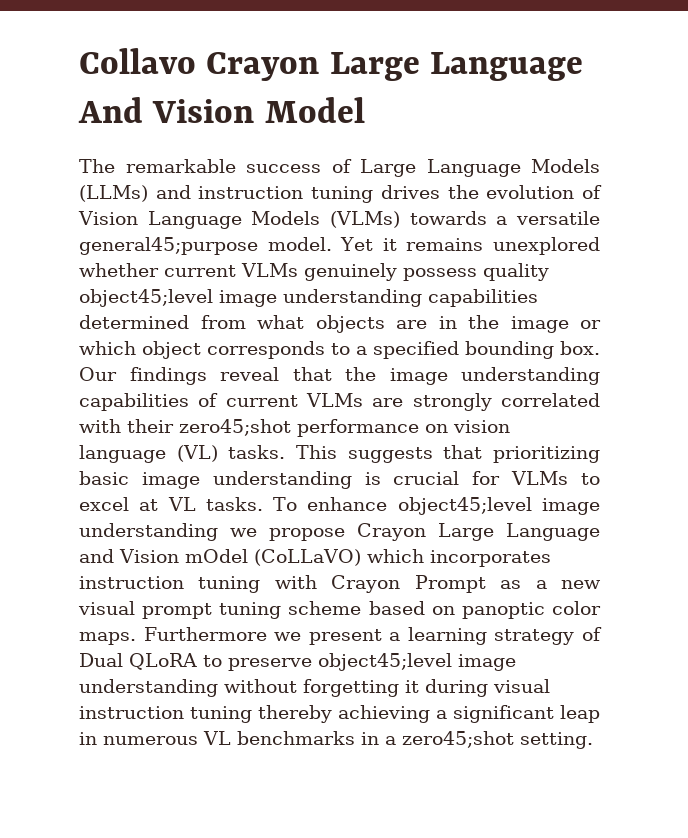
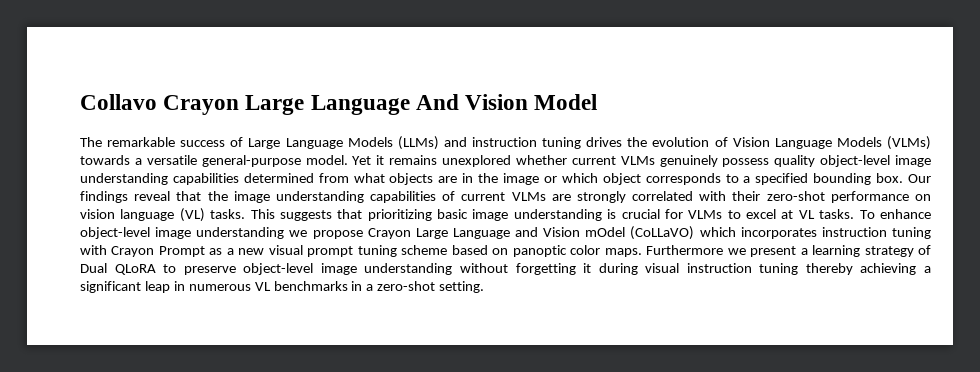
- The remarkable success of Large Language Models (LLMs) and instruction tuning drives the evolution of Vision Language Models (VLMs) towards a versatile general45;purpose model.
+ The remarkable success of Large Language Models (LLMs) and instruction tuning drives the evolution of Vision Language Models (VLMs) towards a versatile general-purpose model.
- Yet it remains unexplored whether current VLMs genuinely possess quality object45;level image understanding capabilities determined from what objects are in the image or which object corresponds to a specified bounding box.
+ Yet it remains unexplored whether current VLMs genuinely possess quality object-level image understanding capabilities determined from what objects are in the image or which object corresponds to a specified bounding box.
- Our findings reveal that the image understanding capabilities of current VLMs are strongly correlated with their zero45;shot performance on vision language (VL) tasks.
+ Our findings reveal that the image understanding capabilities of current VLMs are strongly correlated with their zero-shot performance on vision language (VL) tasks.
- To enhance object45;level image understanding we propose Crayon Large Language and Vision mOdel (CoLLaVO) which incorporates instruction tuning with Crayon Prompt as a new visual prompt tuning scheme based on panoptic color maps.
+ To enhance object-level image understanding we propose Crayon Large Language and Vision mOdel (CoLLaVO) which incorporates instruction tuning with Crayon Prompt as a new visual prompt tuning scheme based on panoptic color maps.
- Furthermore we present a learning strategy of Dual QLoRA to preserve object45;level image understanding without forgetting it during visual instruction tuning thereby achieving a significant leap in numerous VL benchmarks in a zero45;shot setting.
+ Furthermore we present a learning strategy of Dual QLoRA to preserve object-level image understanding without forgetting it during visual instruction tuning thereby achieving a significant leap in numerous VL benchmarks in a zero-shot setting.

